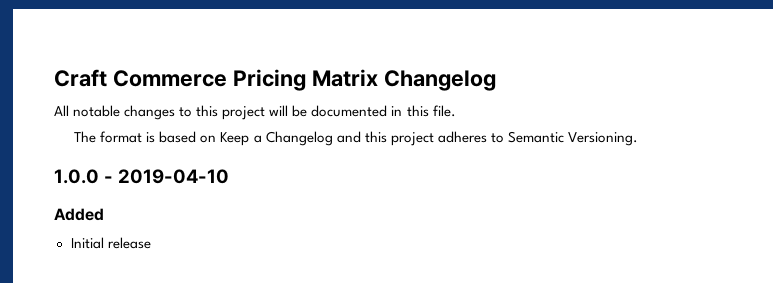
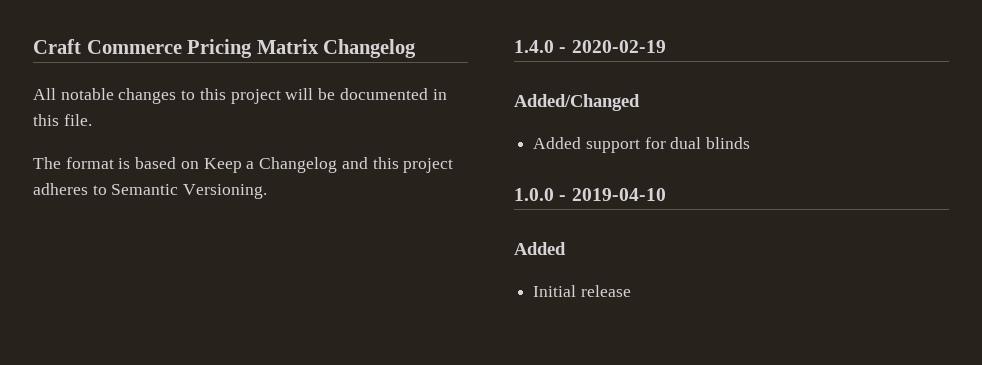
+ 1.4.0 - 2020-02-19
+ Added/Changed
+ Added support for dual blinds

